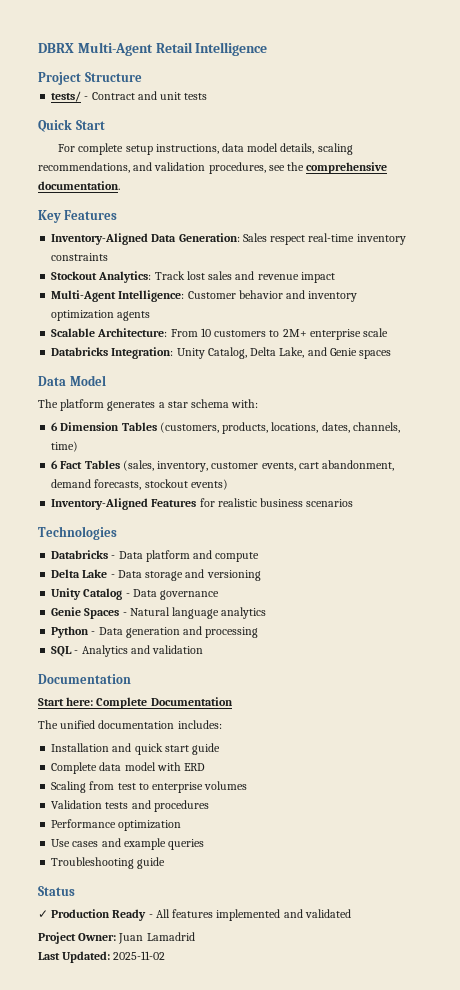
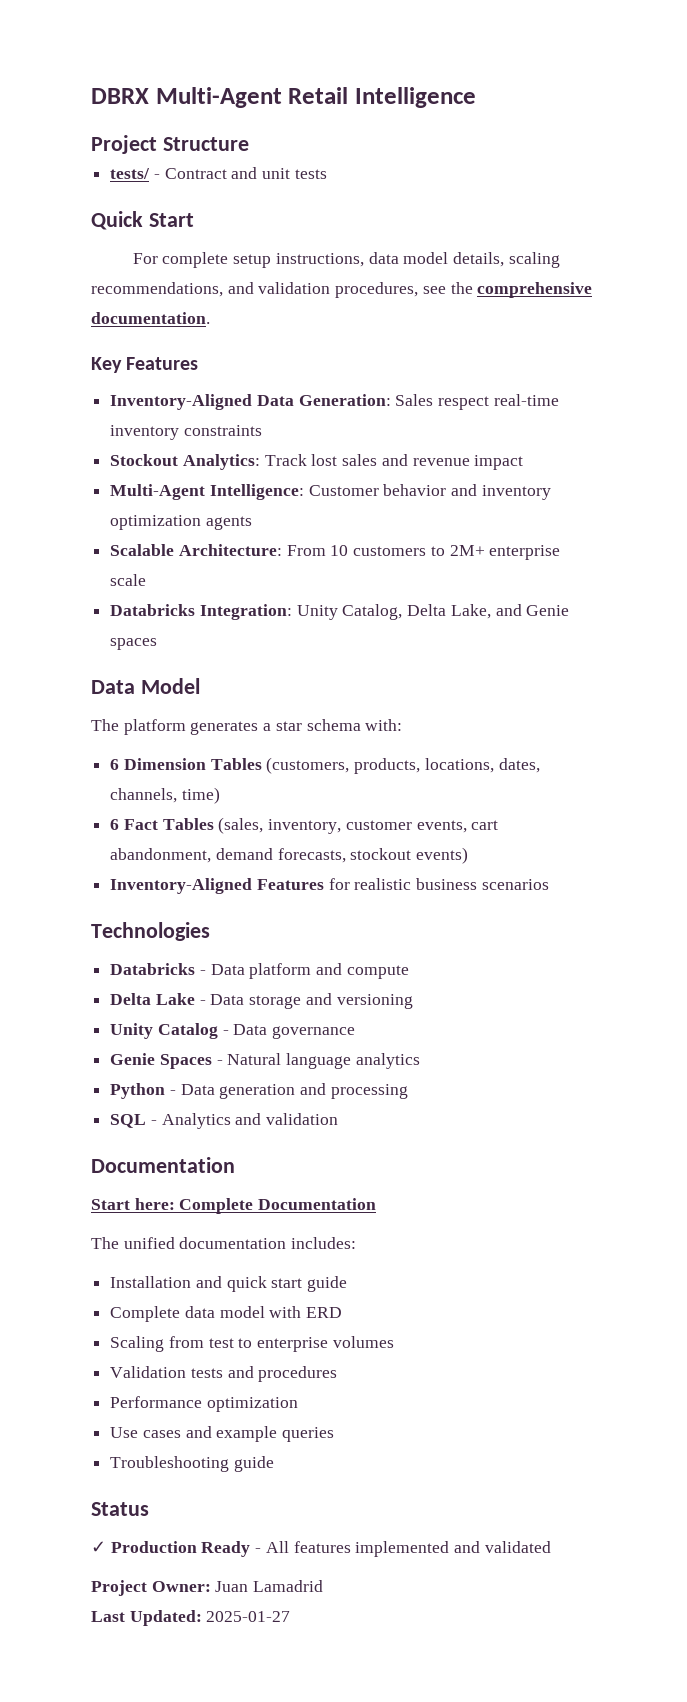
- Last Updated: 2025-11-02
+ Last Updated: 2025-01-27

